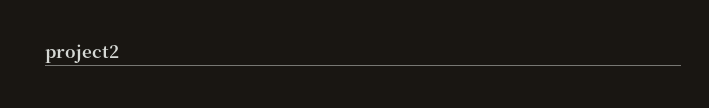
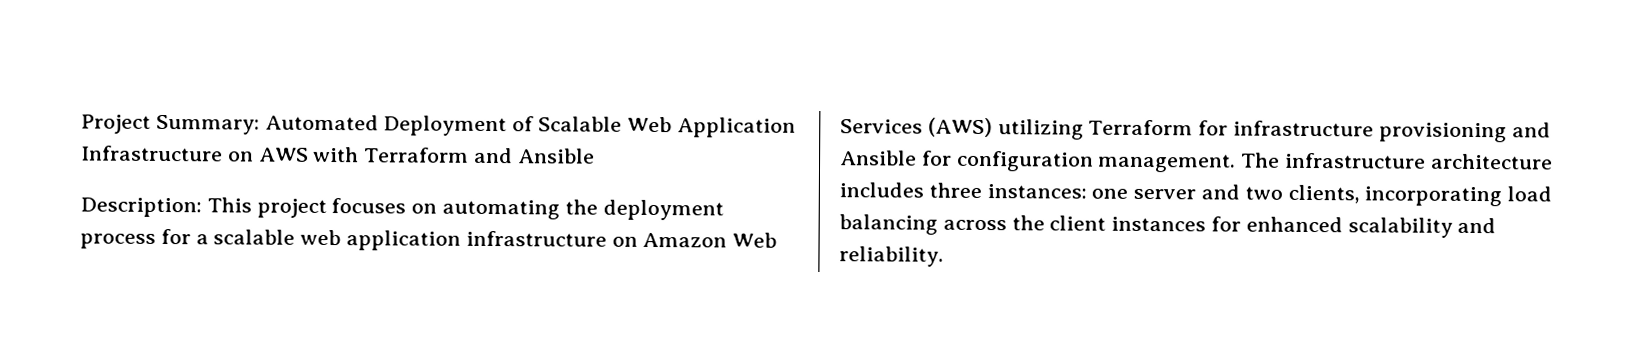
- project2
+ Project Summary: Automated Deployment of Scalable Web Application Infrastructure on AWS with Terraform and Ansible
+ Description: This project focuses on automating the deployment process for a scalable web application infrastructure on Amazon Web Services (AWS) utilizing Terraform for infrastructure provisioning and Ansible for configuration management. The infrastructure architecture includes three instances: one server and two clients, incorporating load balancing across the client instances for enhanced scalability and reliability.

